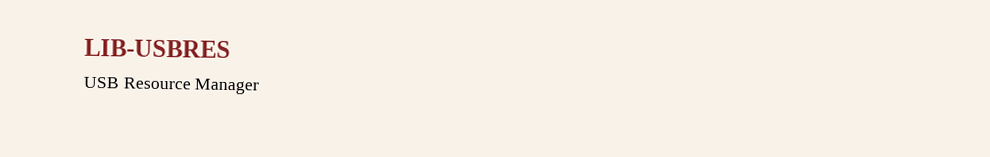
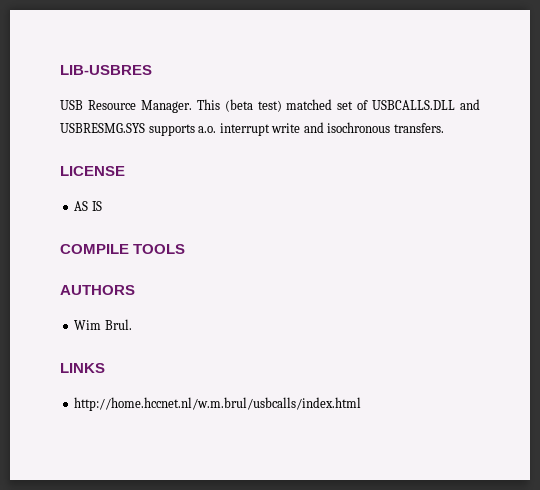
- USB Resource Manager
+ USB Resource Manager. This (beta test) matched set of USBCALLS.DLL and USBRESMG.SYS supports a.o. interrupt write and isochronous transfers.
+ LICENSE
+ AS IS
+ COMPILE TOOLS
+ AUTHORS
+ Wim Brul.
+ LINKS
+ http://home.hccnet.nl/w.m.brul/usbcalls/index.html

